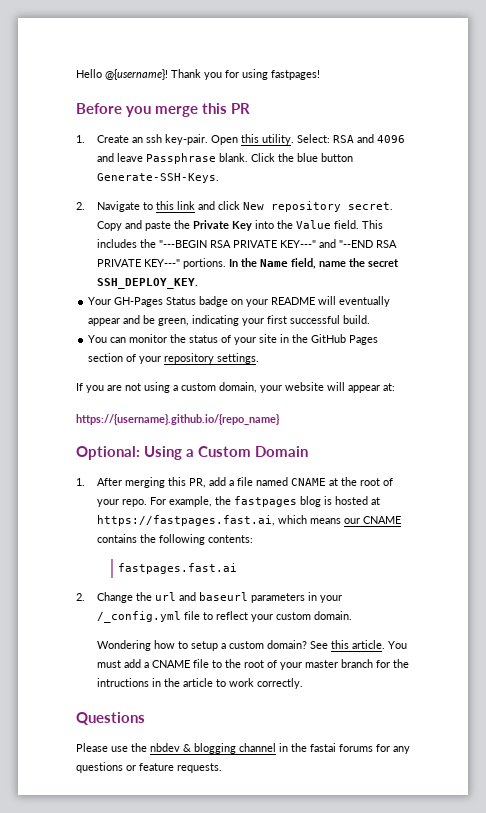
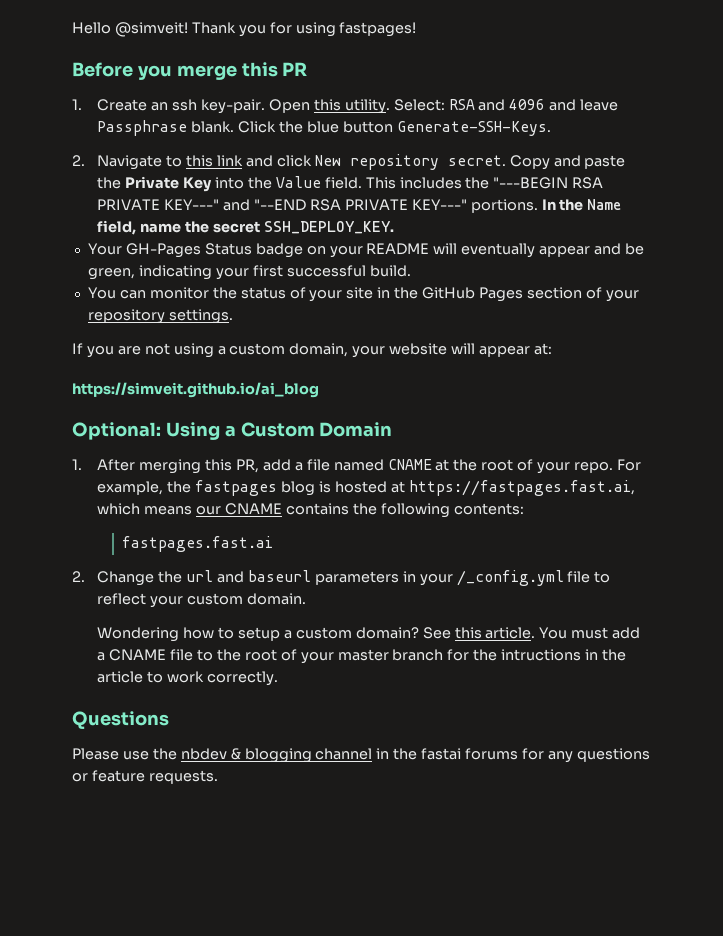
- Hello @{username}!
+ Hello @simveit!
- https://{username}.github.io/{repo_name}
+ https://simveit.github.io/ai_blog

